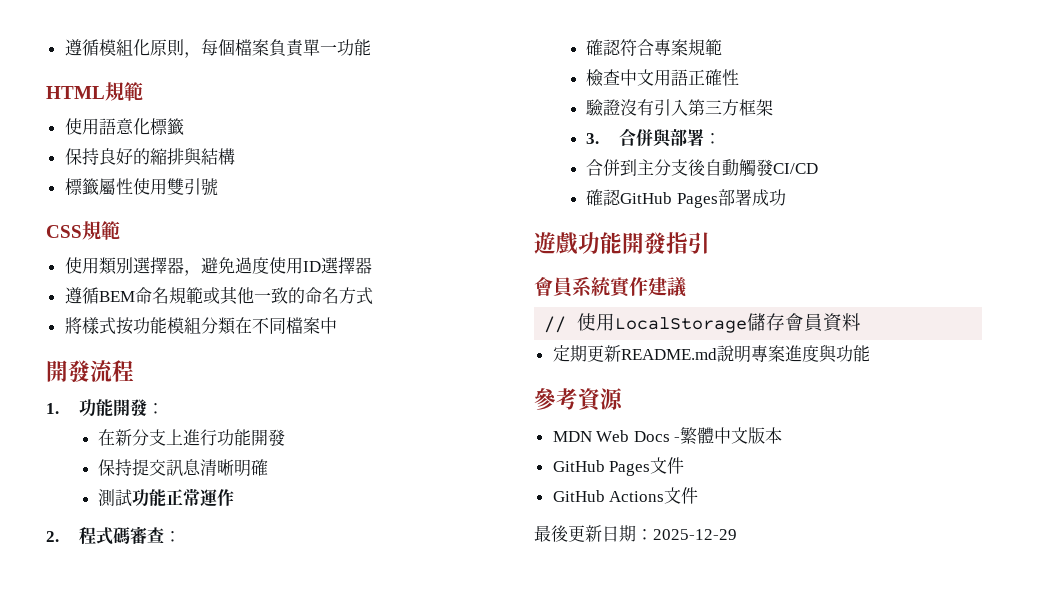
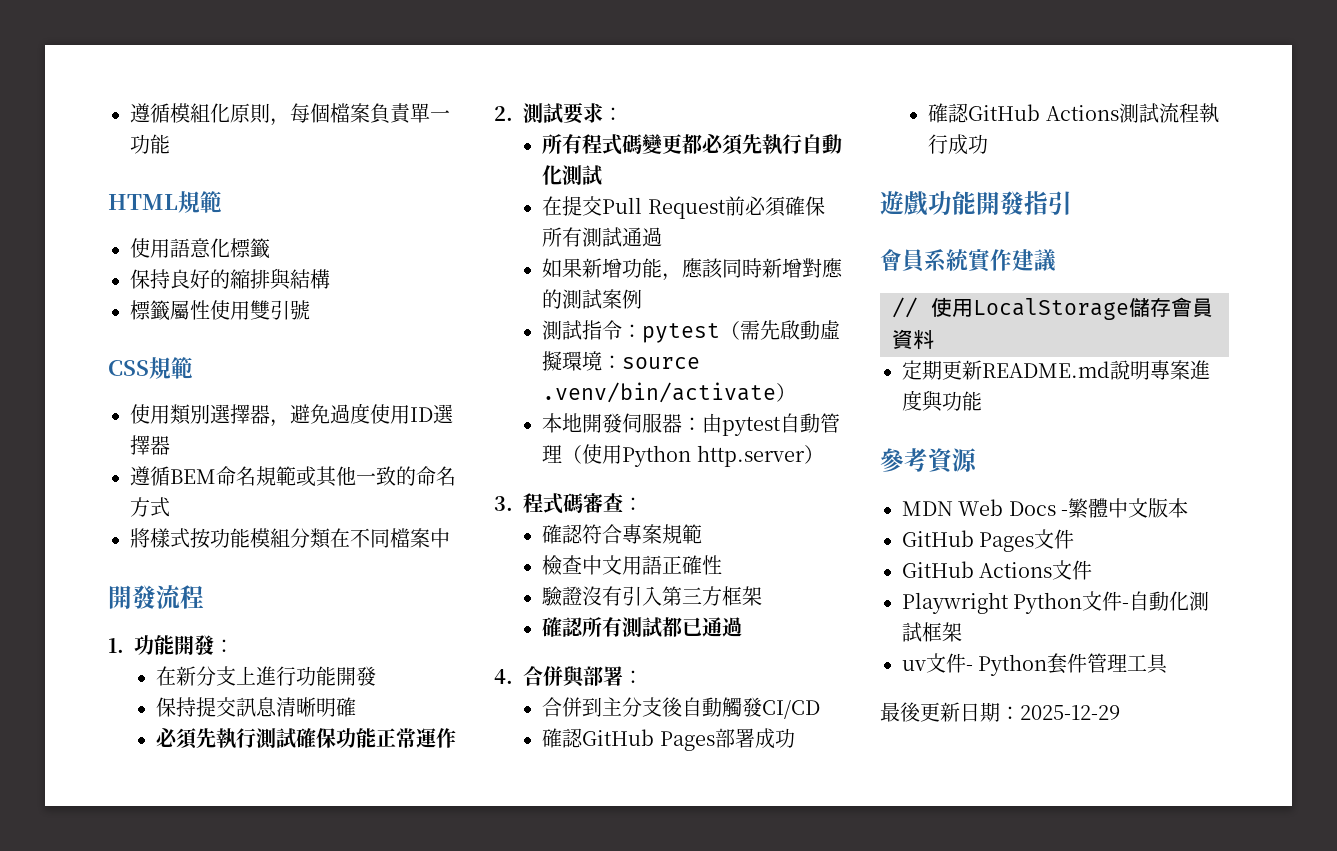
- 測試功能正常運作
+ 必須先執行測試確保功能正常運作
- 2.程式碼審查：
+ 2.測試要求：
+ 所有程式碼變更都必須先執行自動化測試
+ 在提交Pull Request前必須確保所有測試通過
+ 如果新增功能，應該同時新增對應的測試案例
+ 測試指令：pytest（需先啟動虛擬環境：source .venv/bin/activate）
+ 本地開發伺服器：由pytest自動管理（使用Python http.server）
+ 3.程式碼審查：
- 3.合併與部署：
+ 確認所有測試都已通過
+ 4.合併與部署：
+ 確認GitHub Actions測試流程執行成功
+ Playwright Python文件-自動化測試框架
+ uv文件- Python套件管理工具

